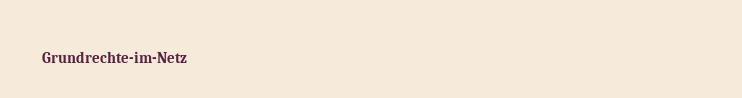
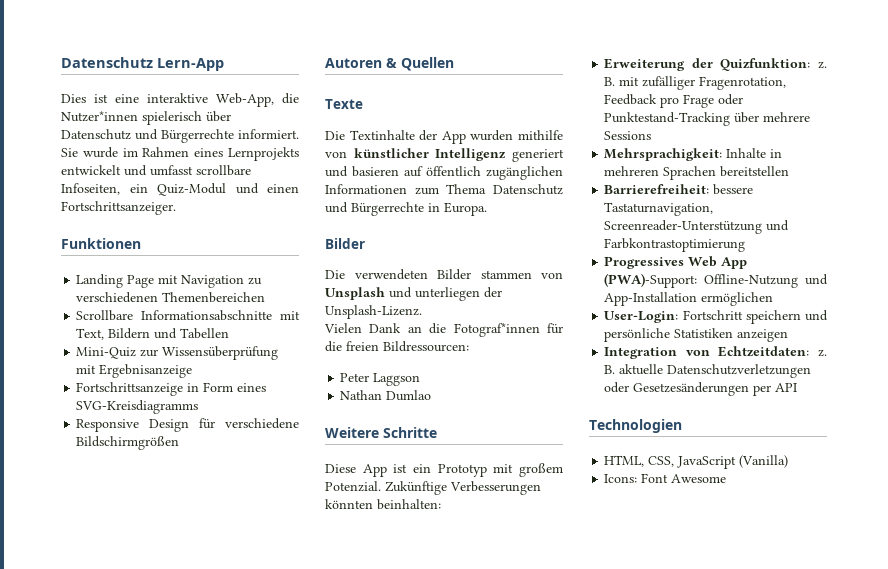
- Grundrechte-im-Netz
+ Datenschutz Lern-App
+ Dies ist eine interaktive Web-App, die Nutzer*innen spielerisch über Datenschutz und Bürgerrechte informiert. Sie wurde im Rahmen eines Lernprojekts entwickelt und umfasst scrollbare Infoseiten, ein Quiz-Modul und einen Fortschrittsanzeiger.
+ Funktionen
+ Landing Page mit Navigation zu verschiedenen Themenbereichen
+ Scrollbare Informationsabschnitte mit Text, Bildern und Tabellen
+ Mini-Quiz zur Wissensüberprüfung mit Ergebnisanzeige
+ Fortschrittsanzeige in Form eines SVG-Kreisdiagramms
+ Responsive Design für verschiedene Bildschirmgrößen
+ Autoren & Quellen
+ Texte
+ Die Textinhalte der App wurden mithilfe von künstlicher Intelligenz generiert und basieren auf öffentlich zugänglichen Informationen zum Thema Datenschutz und Bürgerrechte in Europa.
+ Bilder
+ Die verwendeten Bilder stammen von Unsplash und unterliegen der Unsplash-Lizenz.
+ Vielen Dank an die Fotograf*innen für die freien Bildressourcen:
+ Peter Laggson
+ Nathan Dumlao
+ Weitere Schritte
+ Diese App ist ein Prototyp mit großem Potenzial. Zukünftige Verbesserungen könnten beinhalten:
+ Erweiterung der Quizfunktion: z. B. mit zufälliger Fragenrotation, Feedback pro Frage oder Punktestand-Tracking über mehrere Sessions
+ Mehrsprachigkeit: Inhalte in mehreren Sprachen bereitstellen
+ Barrierefreiheit: bessere Tastaturnavigation, Screenreader-Unterstützung und Farbkontrastoptimierung
+ Progressives Web App (PWA)-Support: Offline-Nutzung und App-Installation ermöglichen
+ User-Login: Fortschritt speichern und persönliche Statistiken anzeigen
+ Integration von Echtzeitdaten: z. B. aktuelle Datenschutzverletzungen oder Gesetzesänderungen per API
+ Technologien
+ HTML, CSS, JavaScript (Vanilla)
+ Icons: Font Awesome

